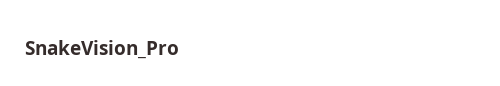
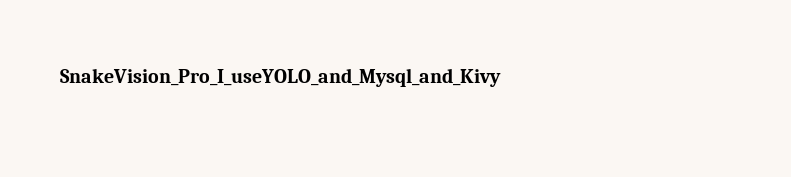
- SnakeVision_Pro
+ SnakeVision_Pro_I_useYOLO_and_Mysql_and_Kivy

